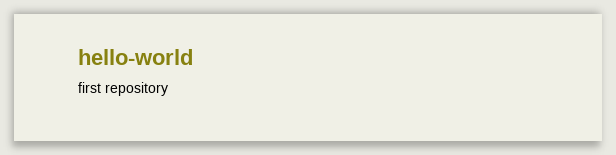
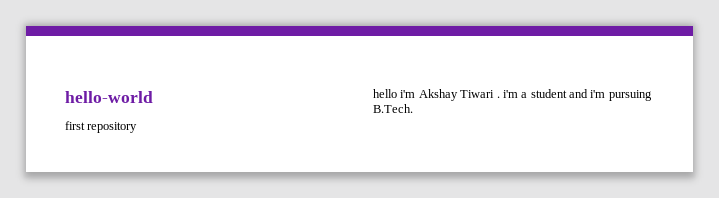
+ hello i'm Akshay Tiwari . i'm a student and i'm pursuing B.Tech.

